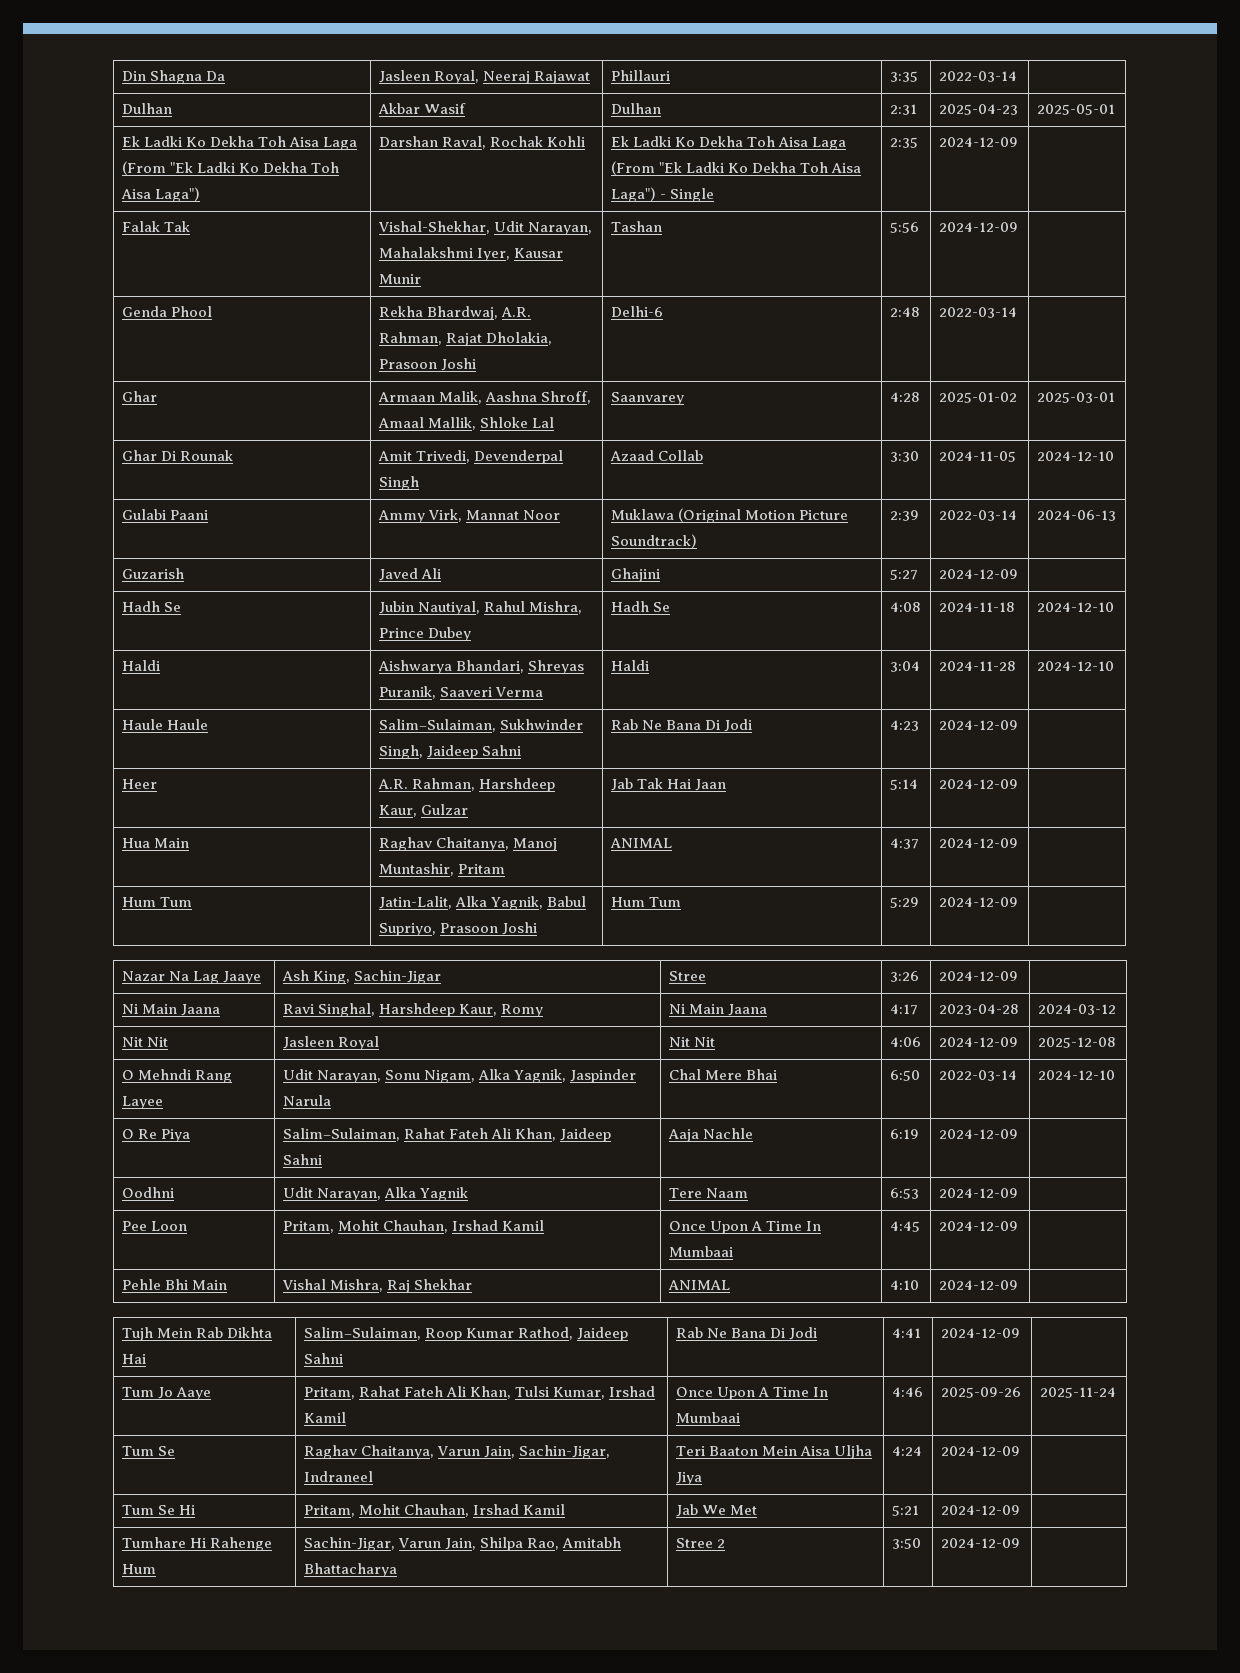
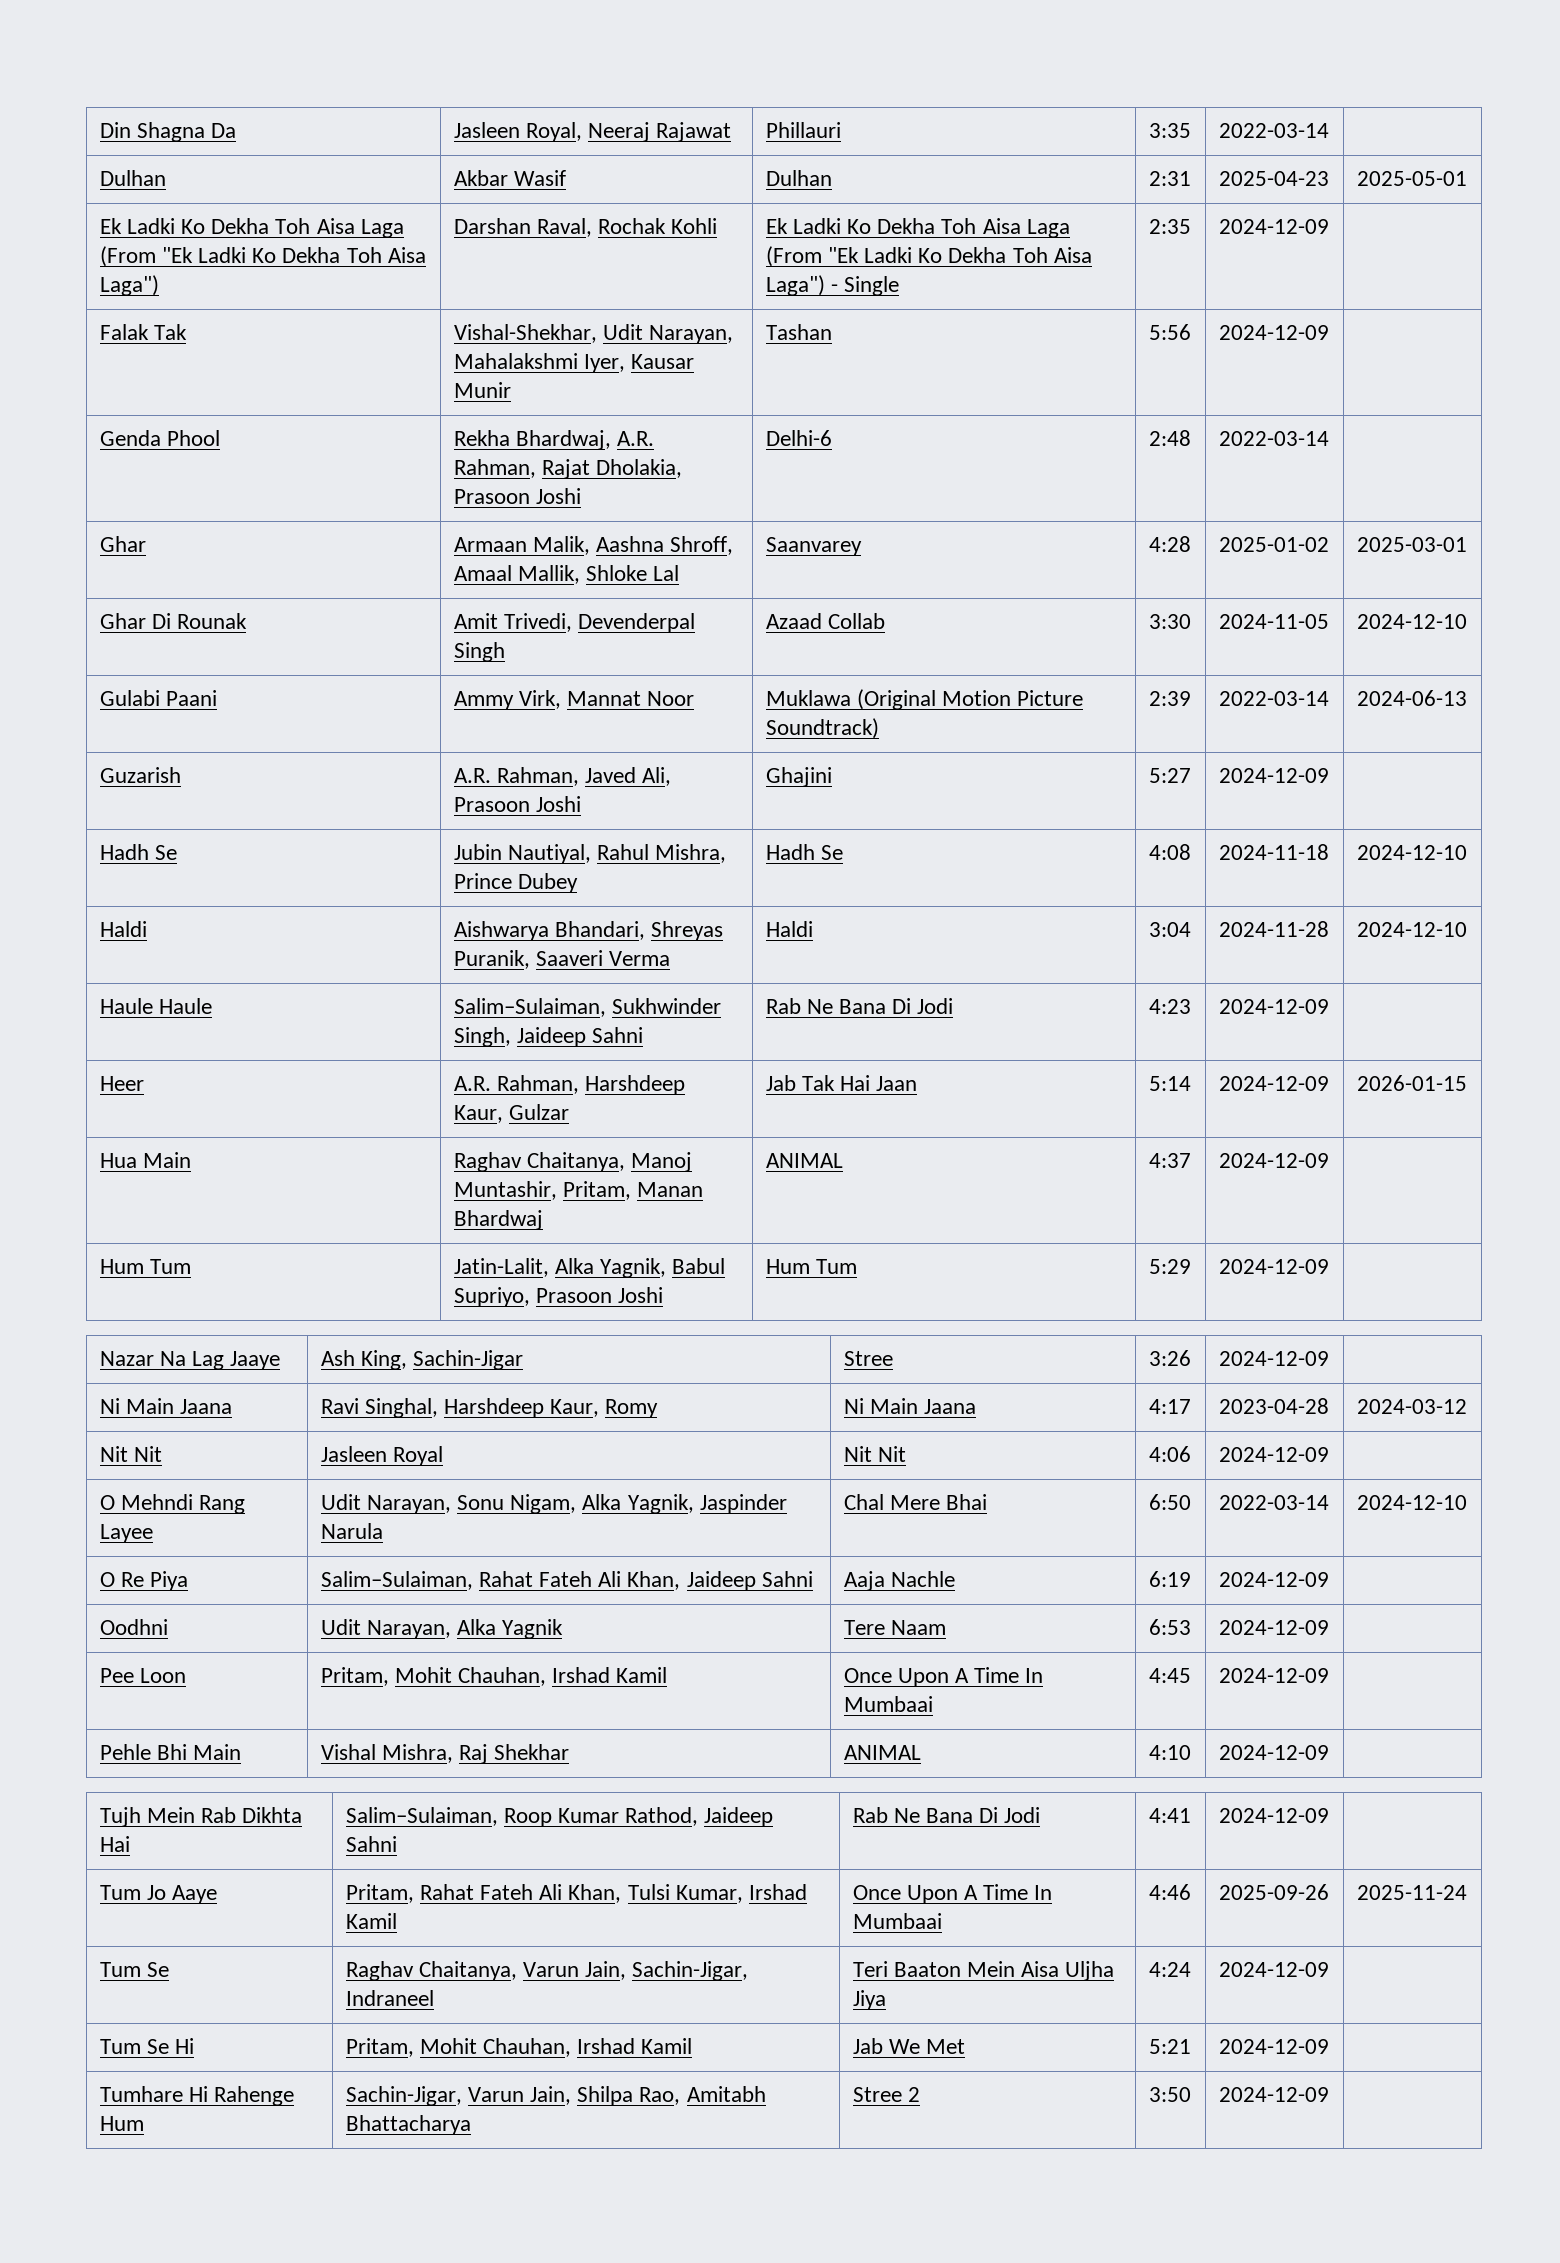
- Guzarish | Javed Ali | Ghajini | 5:27 | 2024-12-09 |
+ Guzarish | A.R. Rahman, Javed Ali, Prasoon Joshi | Ghajini | 5:27 | 2024-12-09 |
- Heer | A.R. Rahman, Harshdeep Kaur, Gulzar | Jab Tak Hai Jaan | 5:14 | 2024-12-09 |
+ Heer | A.R. Rahman, Harshdeep Kaur, Gulzar | Jab Tak Hai Jaan | 5:14 | 2024-12-09 | 2026-01-15
- Hua Main | Raghav Chaitanya, Manoj Muntashir, Pritam | ANIMAL | 4:37 | 2024-12-09 |
+ Hua Main | Raghav Chaitanya, Manoj Muntashir, Pritam, Manan Bhardwaj | ANIMAL | 4:37 | 2024-12-09 |
- Nit Nit | Jasleen Royal | Nit Nit | 4:06 | 2024-12-09 | 2025-12-08
+ Nit Nit | Jasleen Royal | Nit Nit | 4:06 | 2024-12-09 |

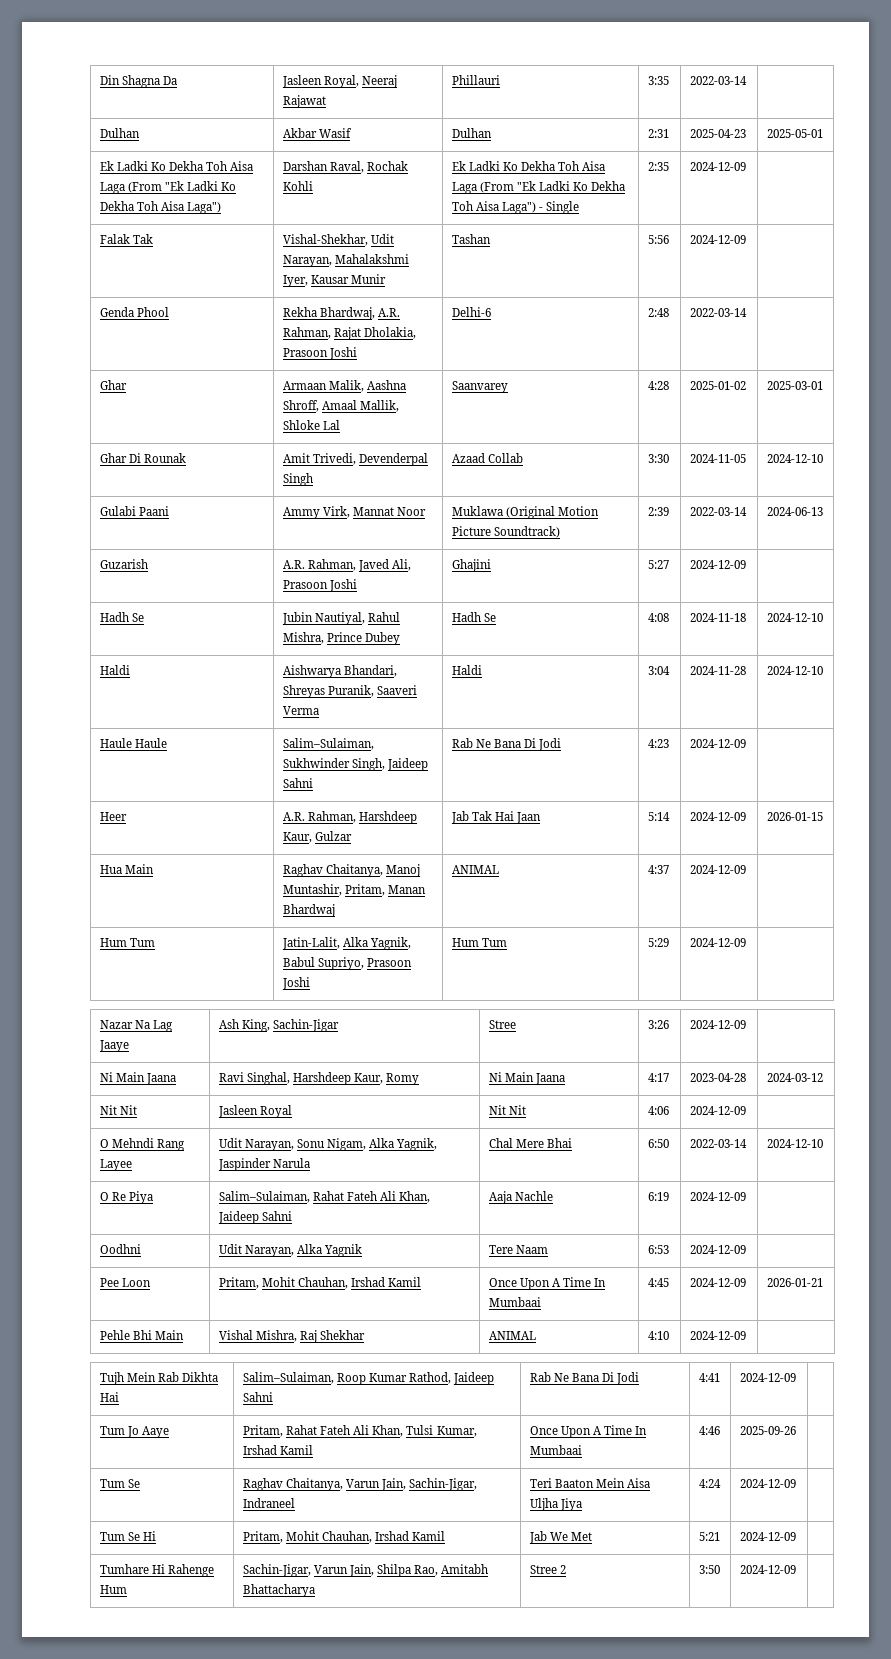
- Pee Loon | Pritam, Mohit Chauhan, Irshad Kamil | Once Upon A Time In Mumbaai | 4:45 | 2024-12-09 |
+ Pee Loon | Pritam, Mohit Chauhan, Irshad Kamil | Once Upon A Time In Mumbaai | 4:45 | 2024-12-09 | 2026-01-21
- Tum Jo Aaye | Pritam, Rahat Fateh Ali Khan, Tulsi Kumar, Irshad Kamil | Once Upon A Time In Mumbaai | 4:46 | 2025-09-26 | 2025-11-24
+ Tum Jo Aaye | Pritam, Rahat Fateh Ali Khan, Tulsi Kumar, Irshad Kamil | Once Upon A Time In Mumbaai | 4:46 | 2025-09-26 |

